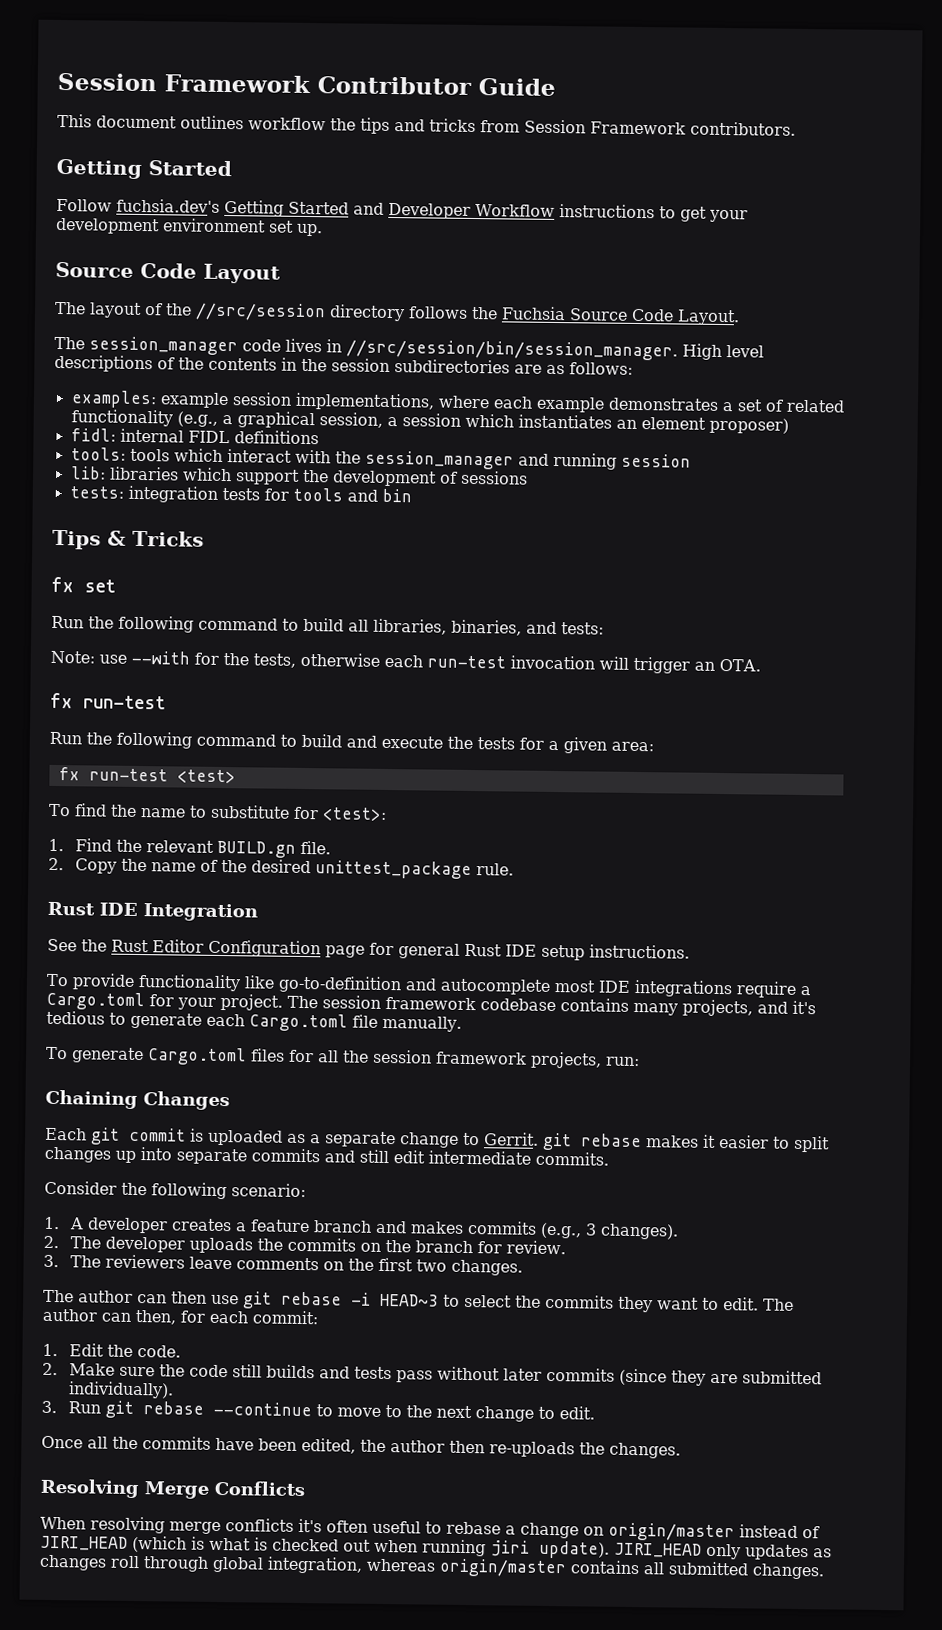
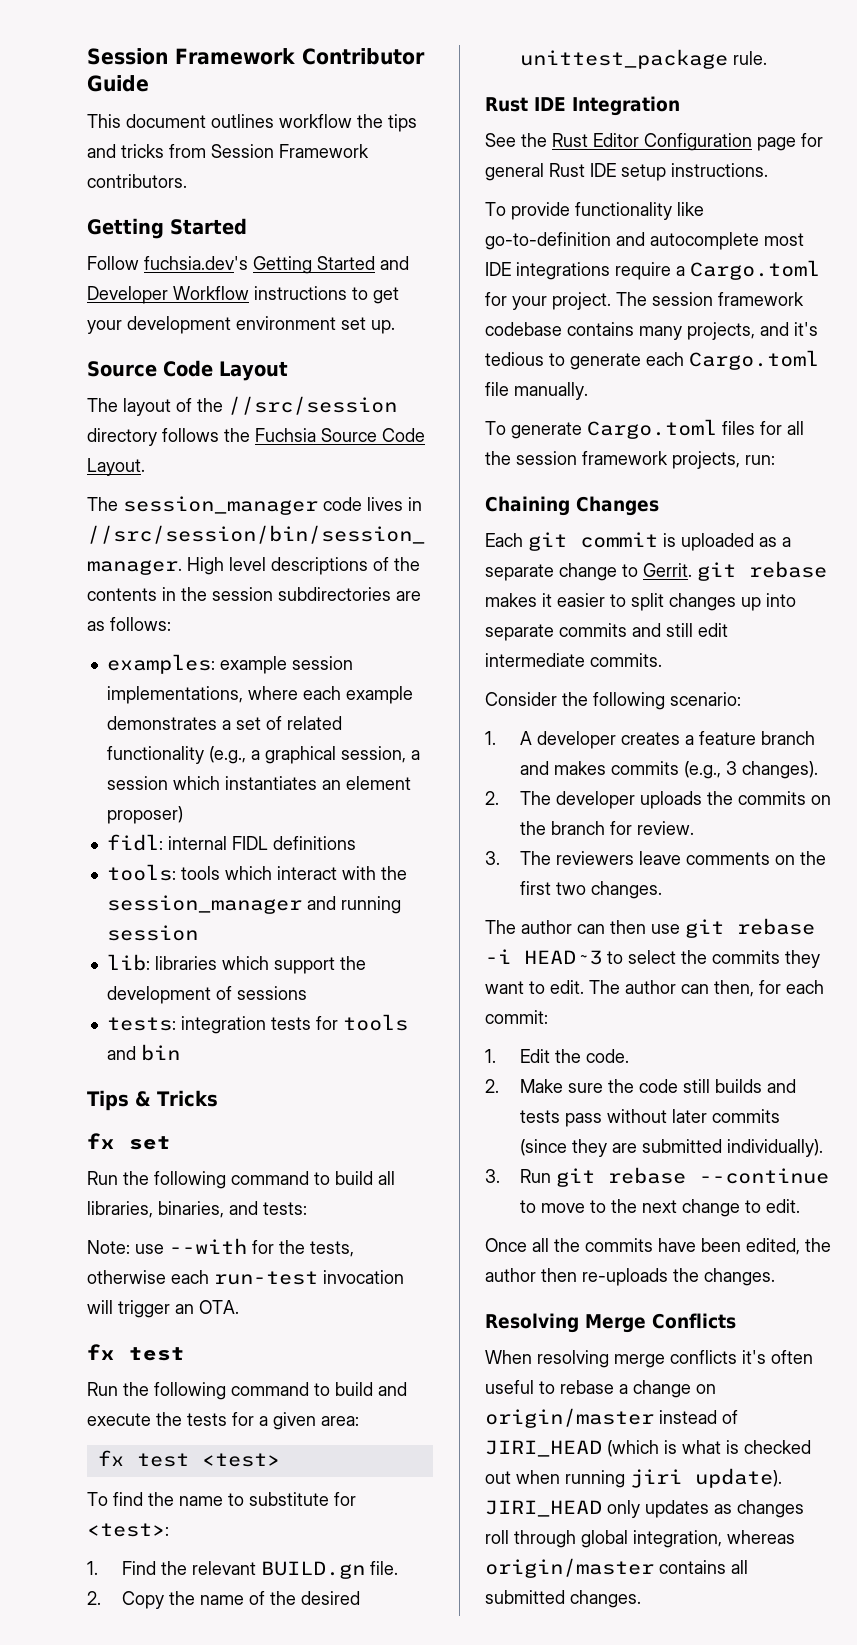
  Note: use --with for the tests, otherwise each run-test invocation will trigger an OTA.
- fx run-test
+ fx test
- fx run-test <test>
+ fx test <test>

